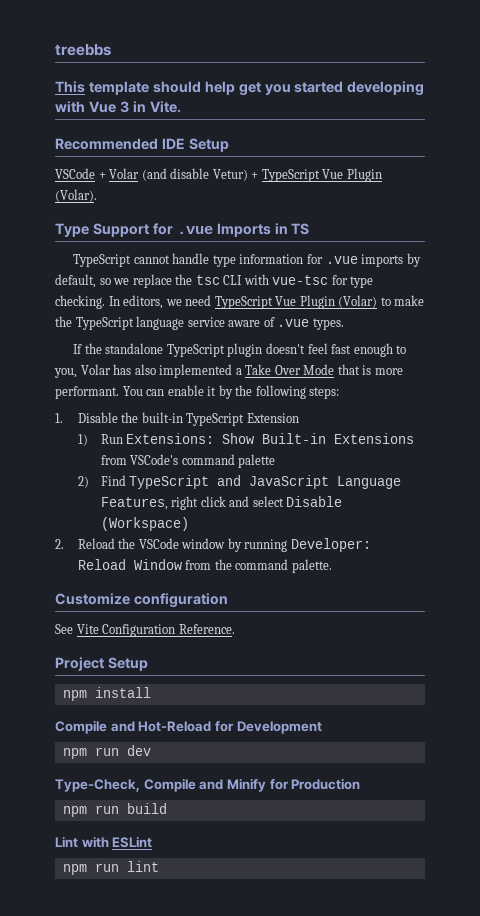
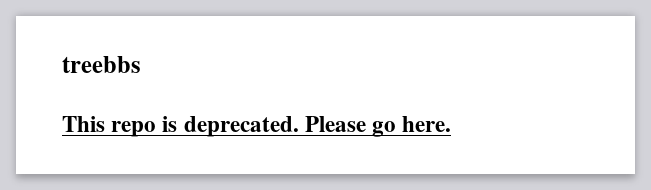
- This template should help get you started developing with Vue 3 in Vite.
- Recommended IDE Setup
- VSCode + Volar (and disable Vetur) + TypeScript Vue Plugin (Volar).
- Type Support for .vue Imports in TS
- TypeScript cannot handle type information for .vue imports by default, so we replace the tsc CLI with vue-tsc for type checking. In editors, we need TypeScript Vue Plugin (Volar) to make the TypeScript language service aware of .vue types.
- If the standalone TypeScript plugin doesn't feel fast enough to you, Volar has also implemented a Take Over Mode that is more performant. You can enable it by the following steps:
- 1. Disable the built-in TypeScript Extension
- 1) Run Extensions: Show Built-in Extensions from VSCode's command palette
- 2) Find TypeScript and JavaScript Language Features, right click and select Disable (Workspace)
- 2. Reload the VSCode window by running Developer: Reload Window from the command palette.
- Customize configuration
- See Vite Configuration Reference.
- Project Setup
- npm install
- Compile and Hot-Reload for Development
- npm run dev
- Type-Check, Compile and Minify for Production
- npm run build
- Lint with ESLint
- npm run lint
+ This repo is deprecated. Please go here.

